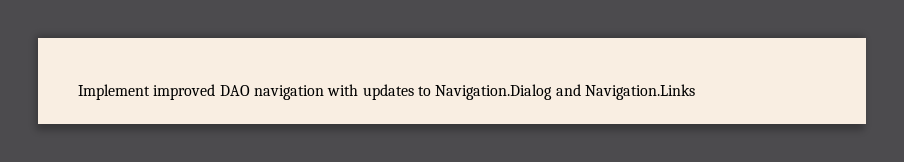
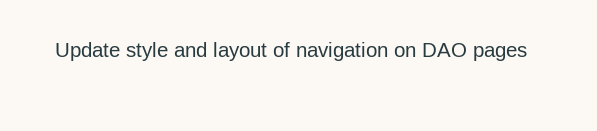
- Implement improved DAO navigation with updates to Navigation.Dialog and Navigation.Links
+ Update style and layout of navigation on DAO pages

